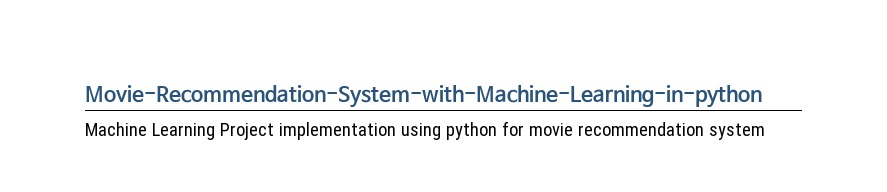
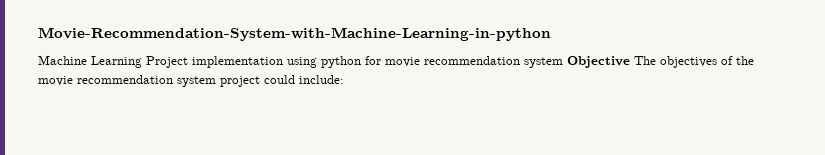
- Machine Learning Project implementation using python for movie recommendation system
+ Machine Learning Project implementation using python for movie recommendation system Objective The objectives of the movie recommendation system project could include:

